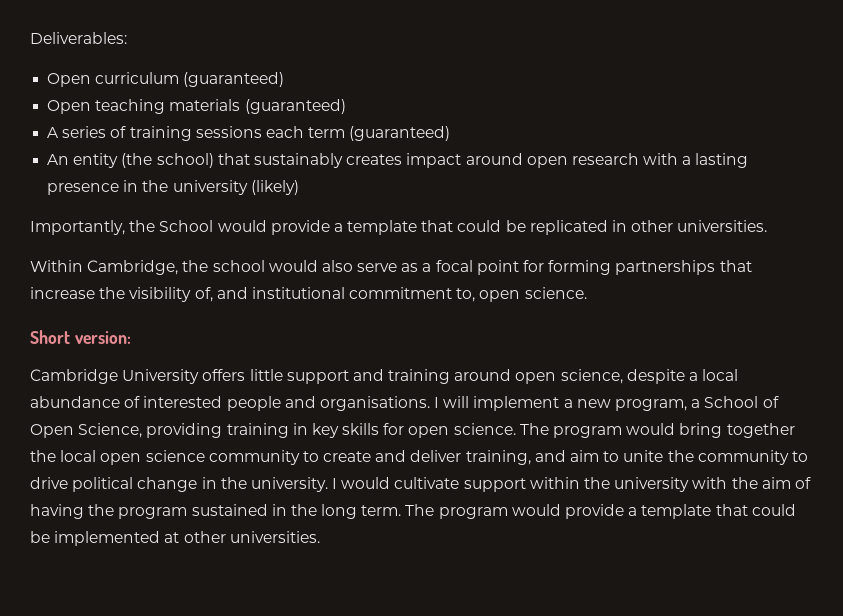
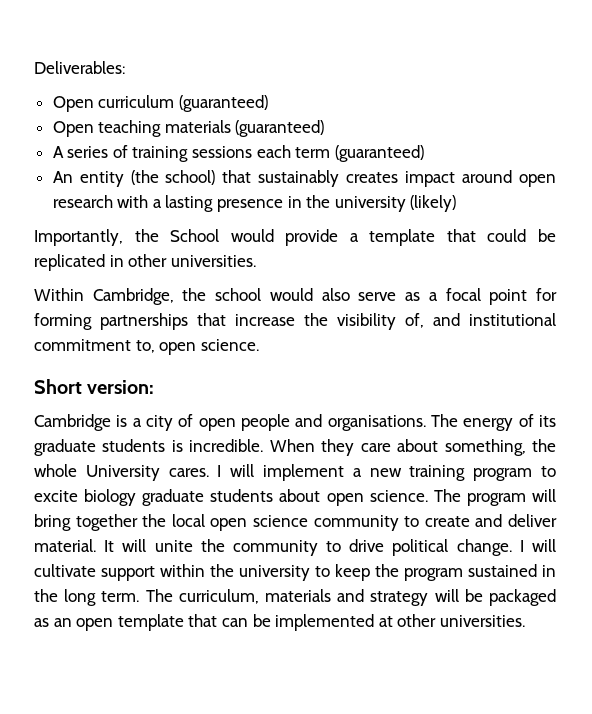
- Cambridge University offers little support and training around open science, despite a local abundance of interested people and organisations.
+ Cambridge is a city of open people and organisations. The energy of its graduate students is incredible. When they care about something, the whole University cares.
- I will implement a new program, a School of Open Science, providing training in key skills for open science.
+ I will implement a new training program to excite biology graduate students about open science.
- The program would bring together the local open science community to create and deliver training, and aim to unite the community to drive political change in the university. I would cultivate support within the university with the aim of having the program sustained in the long term.
+ The program will bring together the local open science community to create and deliver material. It will unite the community to drive political change. I will cultivate support within the university to keep the program sustained in the long term.
- The program would provide a template that could be implemented at other universities.
+ The curriculum, materials and strategy will be packaged as an open template that can be implemented at other universities.

